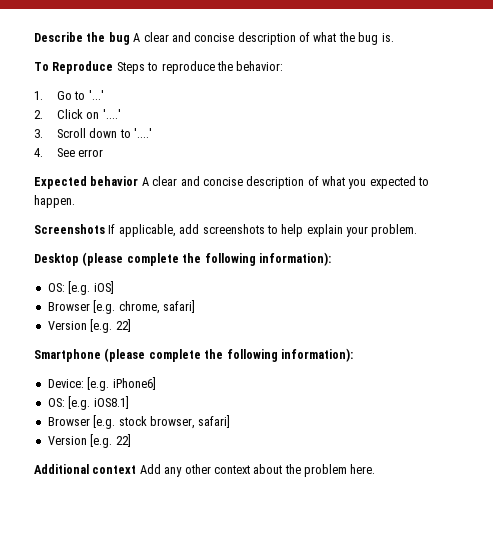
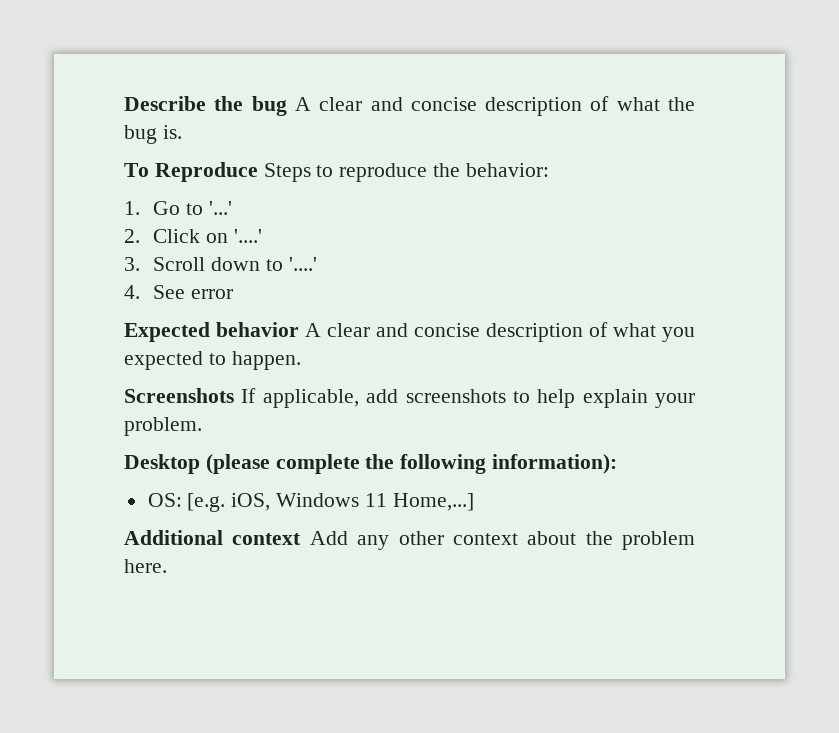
- OS: [e.g. iOS]
- Browser [e.g. chrome, safari]
- Version [e.g. 22]
- Smartphone (please complete the following information):
- Device: [e.g. iPhone6]
- OS: [e.g. iOS8.1]
- Browser [e.g. stock browser, safari]
- Version [e.g. 22]
+ OS: [e.g. iOS, Windows 11 Home,...]

